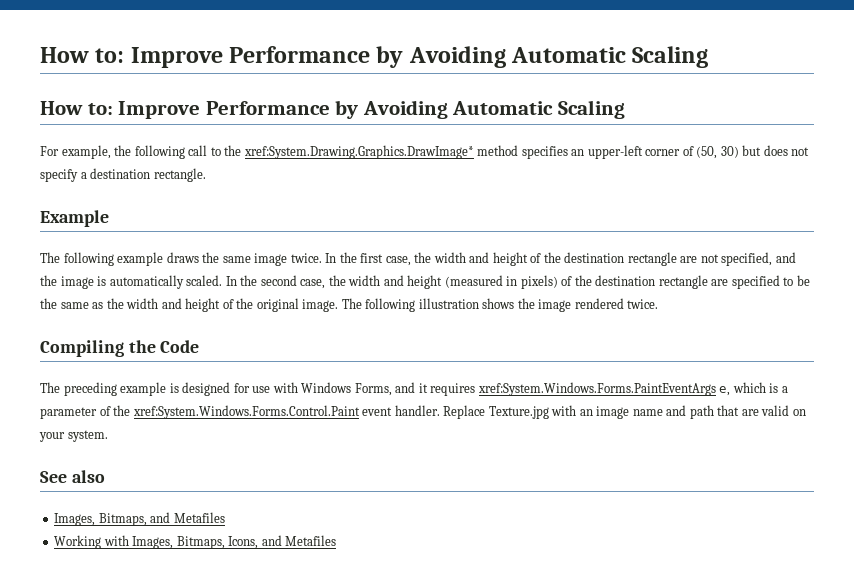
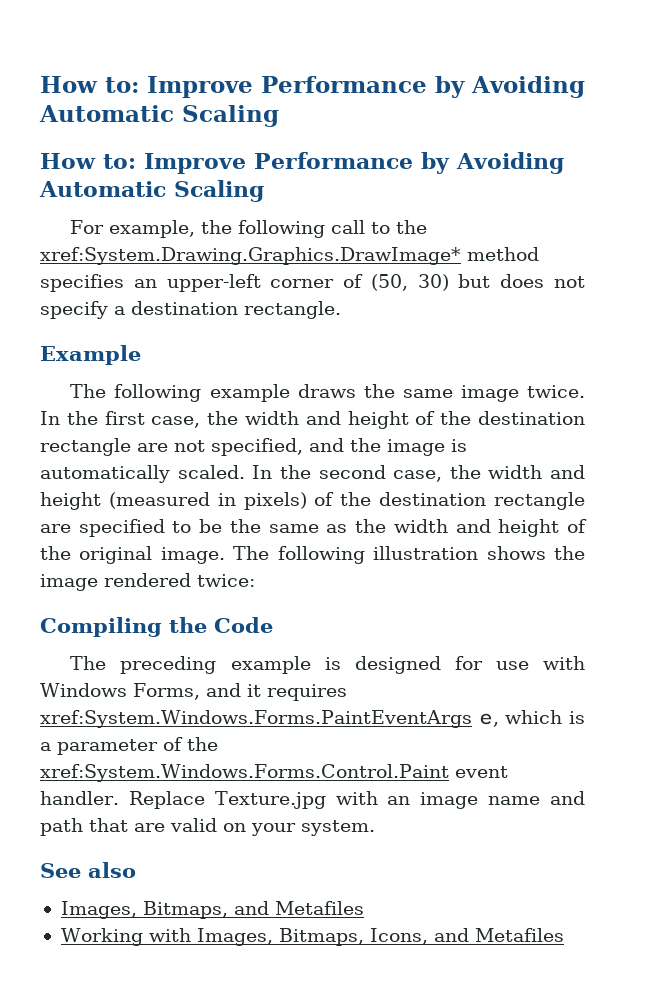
- The following illustration shows the image rendered twice.
+ The following illustration shows the image rendered twice:

